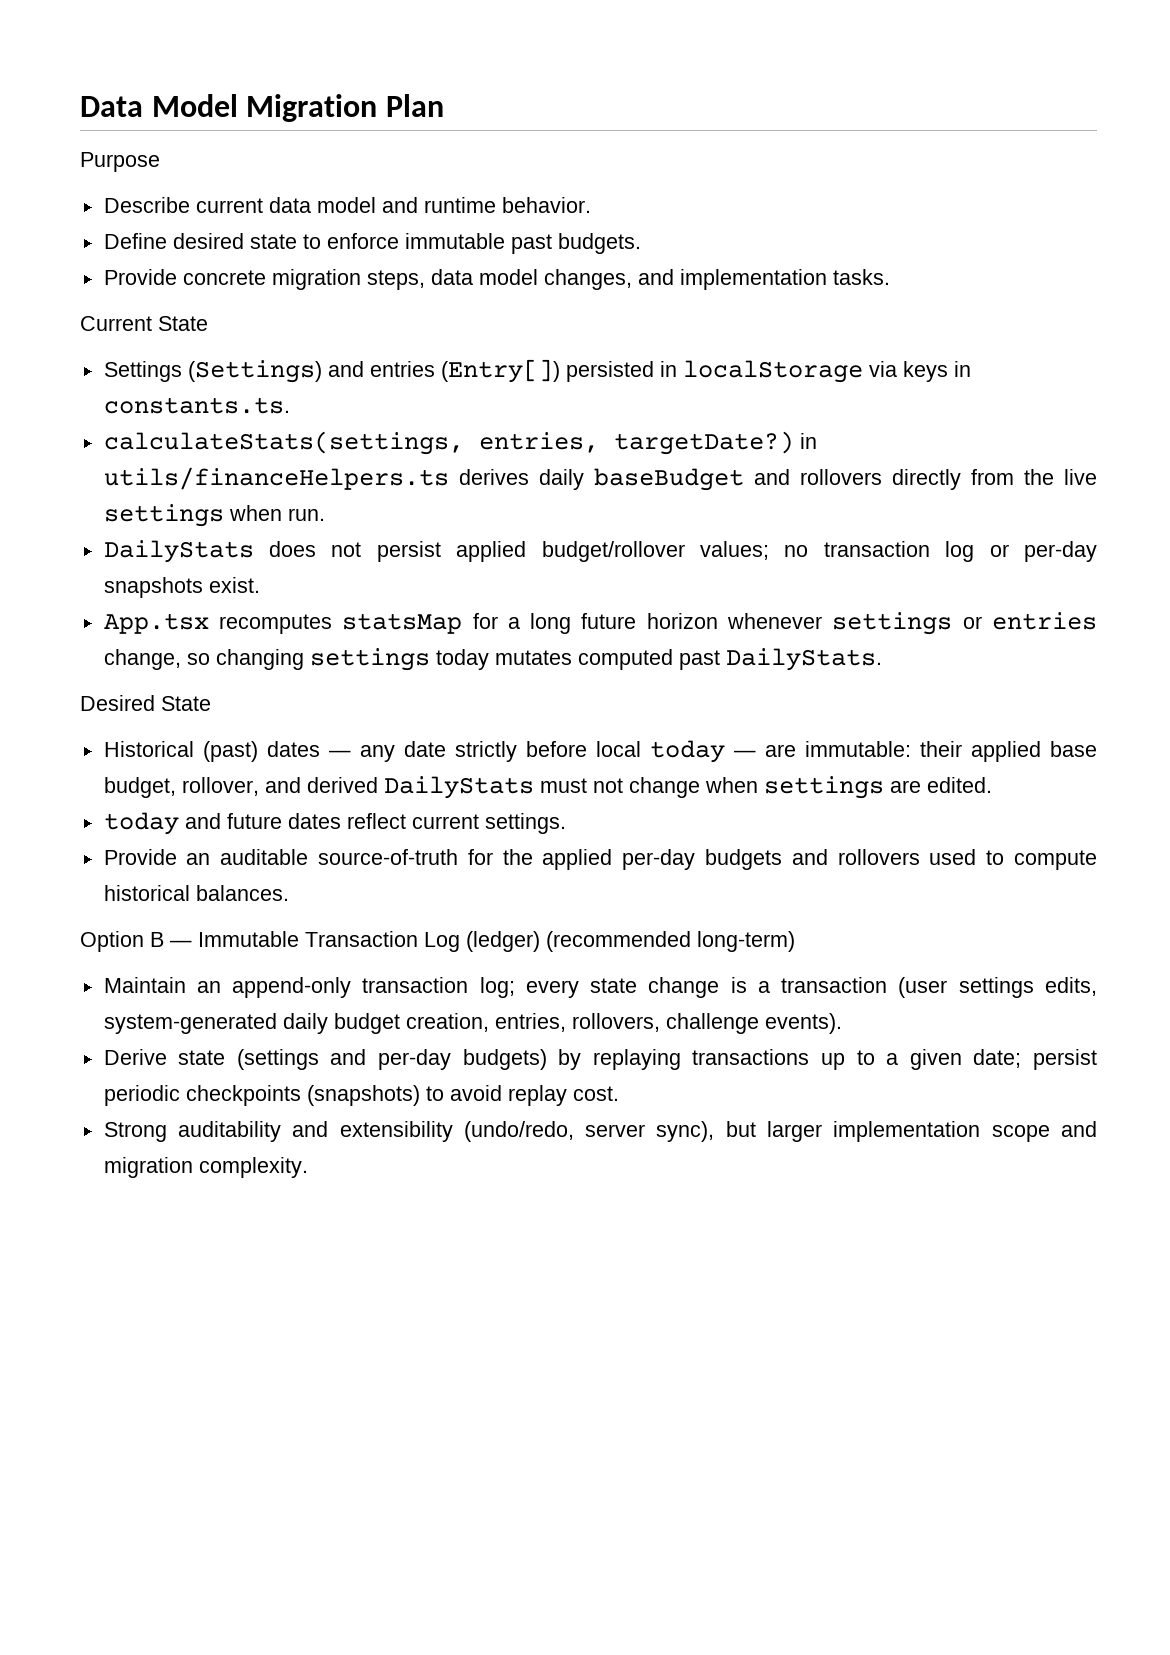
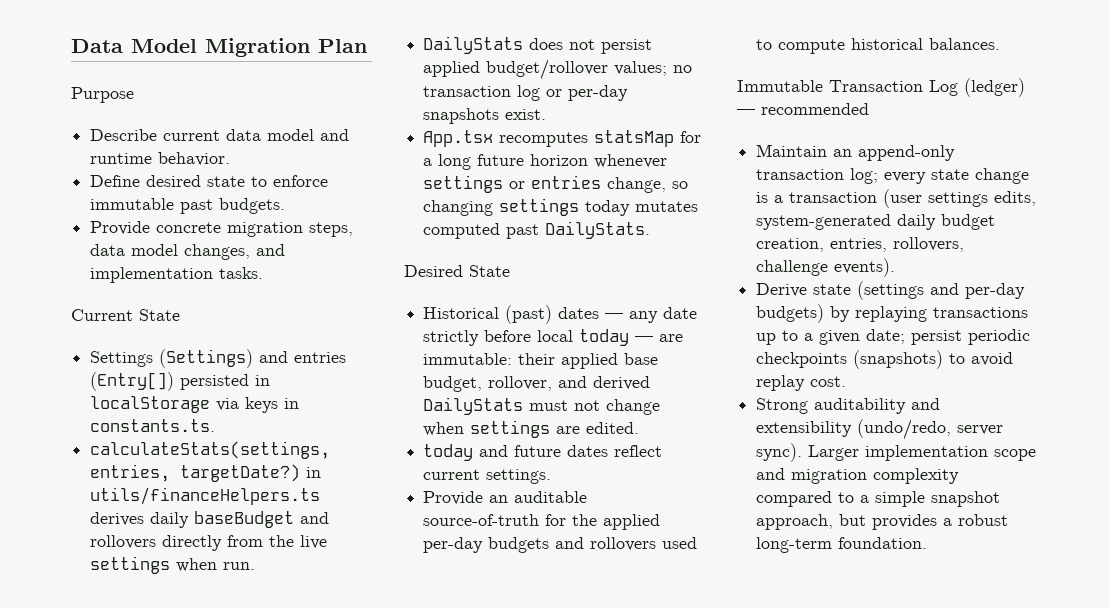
- Option B — Immutable Transaction Log (ledger) (recommended long-term)
+ Immutable Transaction Log (ledger) — recommended
- Strong auditability and extensibility (undo/redo, server sync), but larger implementation scope and migration complexity.
+ Strong auditability and extensibility (undo/redo, server sync). Larger implementation scope and migration complexity compared to a simple snapshot approach, but provides a robust long-term foundation.

